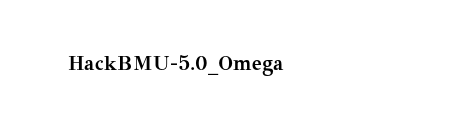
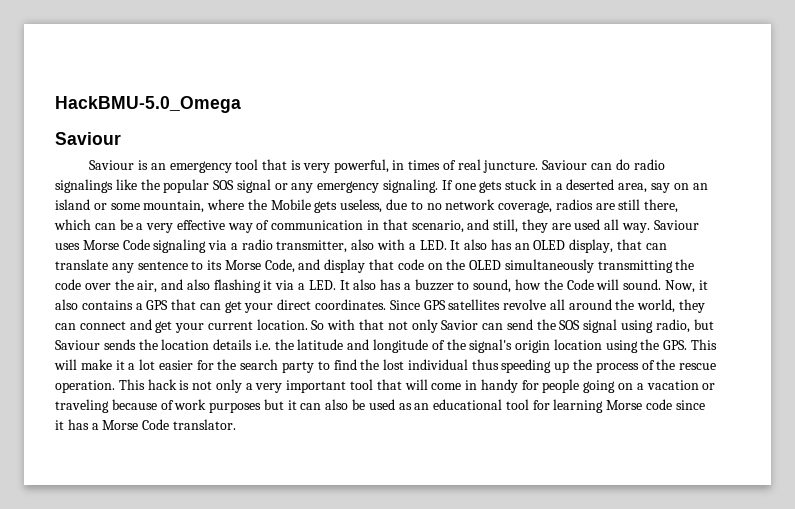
  HackBMU-5.0_Omega
+ Saviour
+ Saviour is an emergency tool that is very powerful, in times of real juncture. Saviour can do radio signalings like the popular SOS signal or any emergency signaling. If one gets stuck in a deserted area, say on an island or some mountain, where the Mobile gets useless, due to no network coverage, radios are still there, which can be a very effective way of communication in that scenario, and still, they are used all way. Saviour uses Morse Code signaling via a radio transmitter, also with a LED. It also has an OLED display, that can translate any sentence to its Morse Code, and display that code on the OLED simultaneously transmitting the code over the air, and also flashing it via a LED. It also has a buzzer to sound, how the Code will sound. Now, it also contains a GPS that can get your direct coordinates. Since GPS satellites revolve all around the world, they can connect and get your current location. So with that not only Savior can send the SOS signal using radio, but Saviour sends the location details i.e. the latitude and longitude of the signal's origin location using the GPS. This will make it a lot easier for the search party to find the lost individual thus speeding up the process of the rescue operation. This hack is not only a very important tool that will come in handy for people going on a vacation or traveling because of work purposes but it can also be used as an educational tool for learning Morse code since it has a Morse Code translator.

